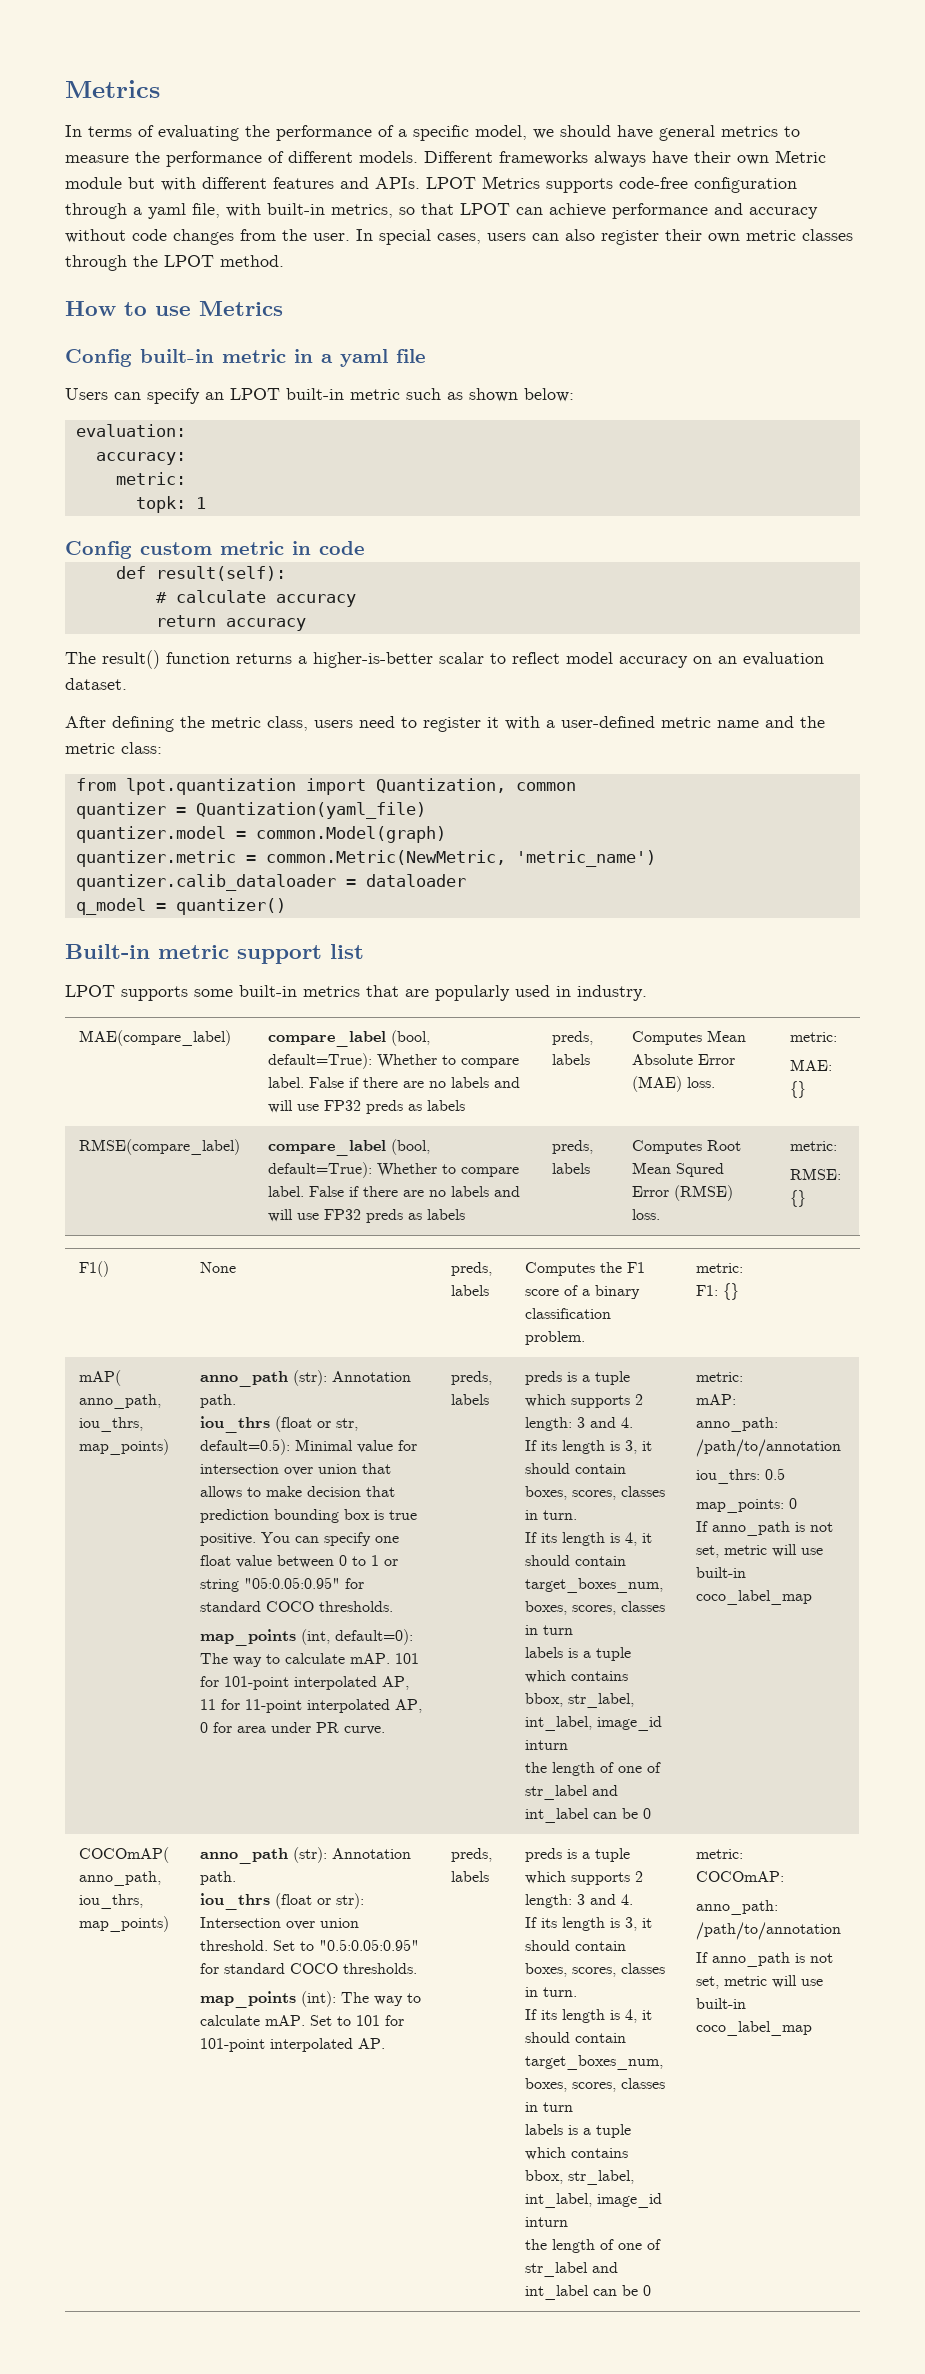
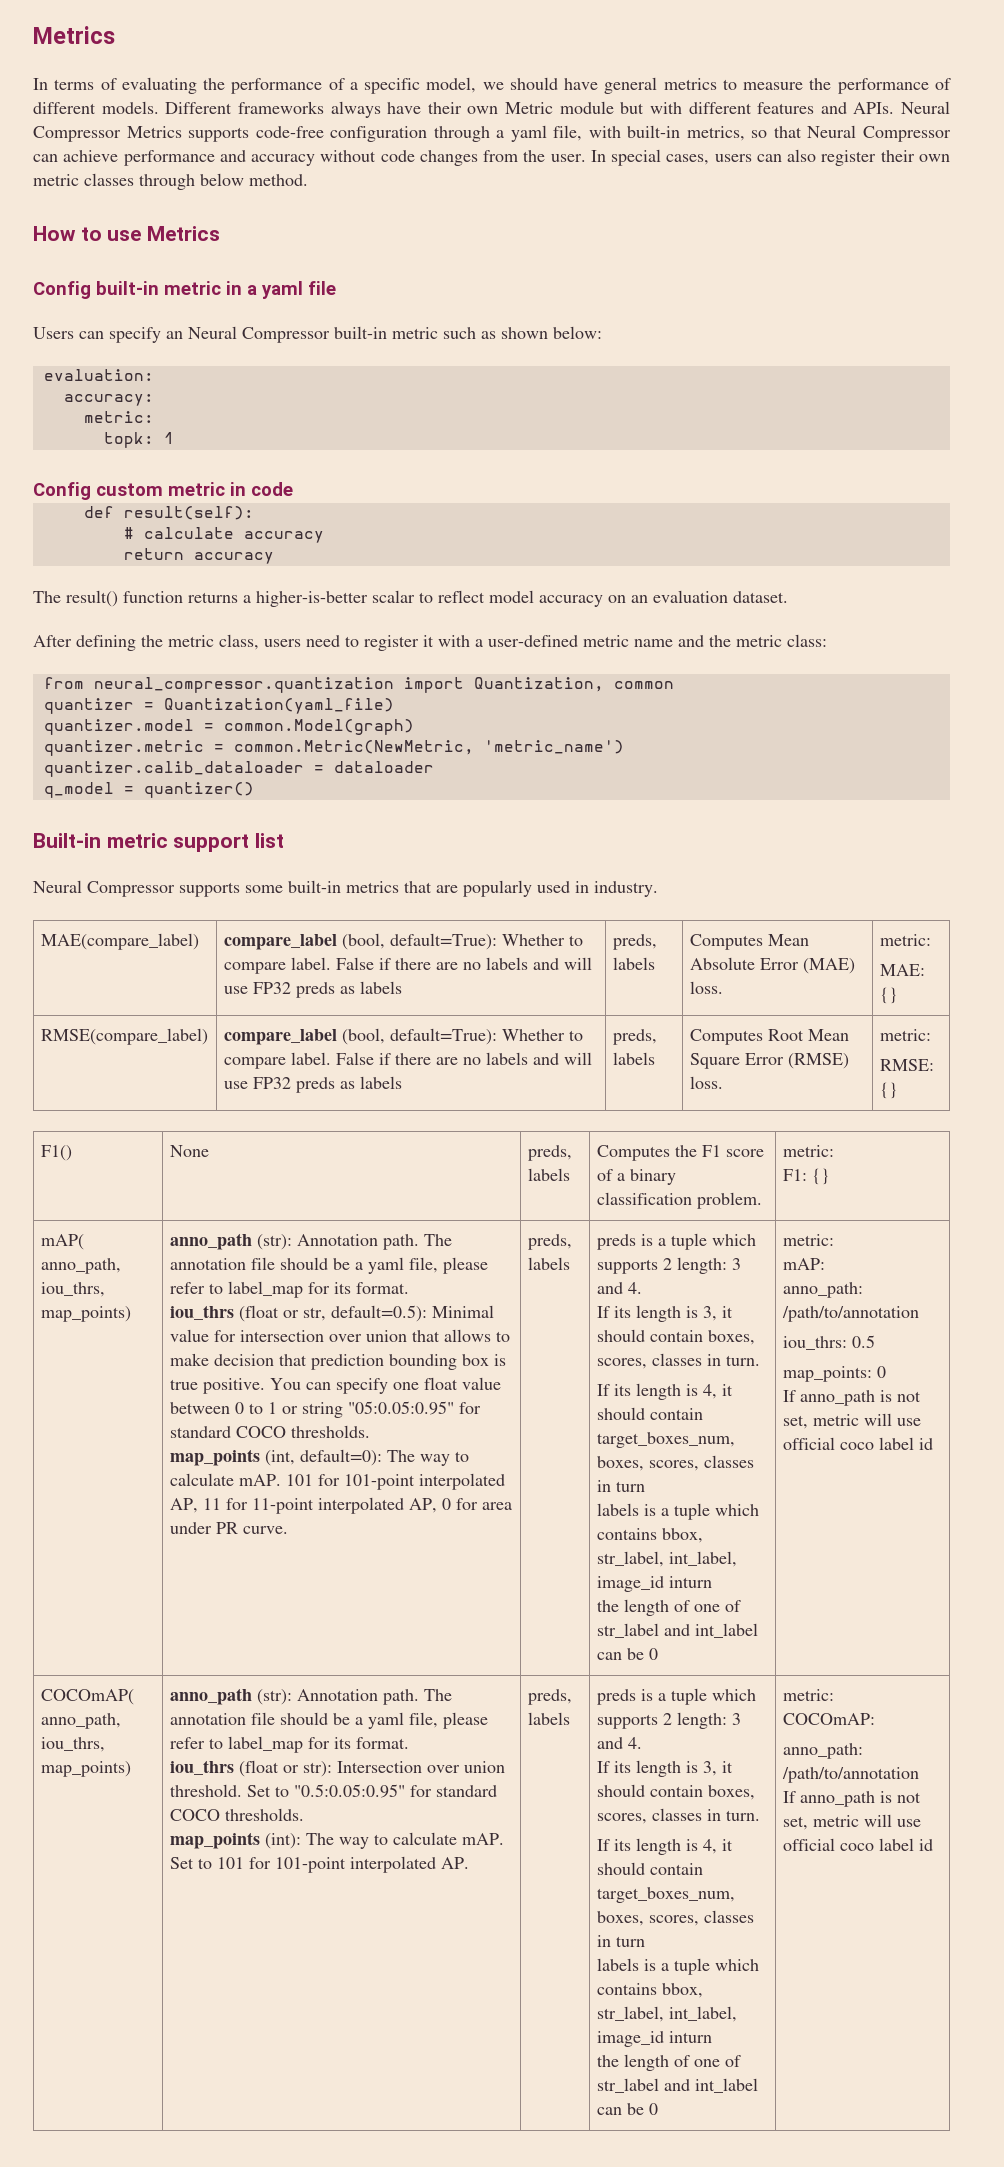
- LPOT Metrics supports code-free configuration through a yaml file, with built-in metrics, so that LPOT can achieve performance and accuracy without code changes from the user.
+ Neural Compressor Metrics supports code-free configuration through a yaml file, with built-in metrics, so that Neural Compressor can achieve performance and accuracy without code changes from the user.
- In special cases, users can also register their own metric classes through the LPOT method.
+ In special cases, users can also register their own metric classes through below method.
- Users can specify an LPOT built-in metric such as shown below:
+ Users can specify an Neural Compressor built-in metric such as shown below:
- from lpot.quantization import Quantization, common
+ from neural_compressor.quantization import Quantization, common
- LPOT supports some built-in metrics that are popularly used in industry.
+ Neural Compressor supports some built-in metrics that are popularly used in industry.
- RMSE(compare_label) | compare_label (bool, default=True): Whether to compare label. False if there are no labels and will use FP32 preds as labels | preds, labels | Computes Root Mean Squred Error (RMSE) loss. | metric:
+ RMSE(compare_label) | compare_label (bool, default=True): Whether to compare label. False if there are no labels and will use FP32 preds as labels | preds, labels | Computes Root Mean Square Error (RMSE) loss. | metric:
- mAP( anno_path, iou_thrs, map_points) | anno_path (str): Annotation path.
+ mAP( anno_path, iou_thrs, map_points) | anno_path (str): Annotation path. The annotation file should be a yaml file, please refer to label_map for its format.
  map_points: 0
- If anno_path is not set, metric will use built-in coco_label_map
+ If anno_path is not set, metric will use official coco label id
- COCOmAP( anno_path, iou_thrs, map_points) | anno_path (str): Annotation path.
+ COCOmAP( anno_path, iou_thrs, map_points) | anno_path (str): Annotation path. The annotation file should be a yaml file, please refer to label_map for its format.
  COCOmAP:
  anno_path: /path/to/annotation
- If anno_path is not set, metric will use built-in coco_label_map
+ If anno_path is not set, metric will use official coco label id

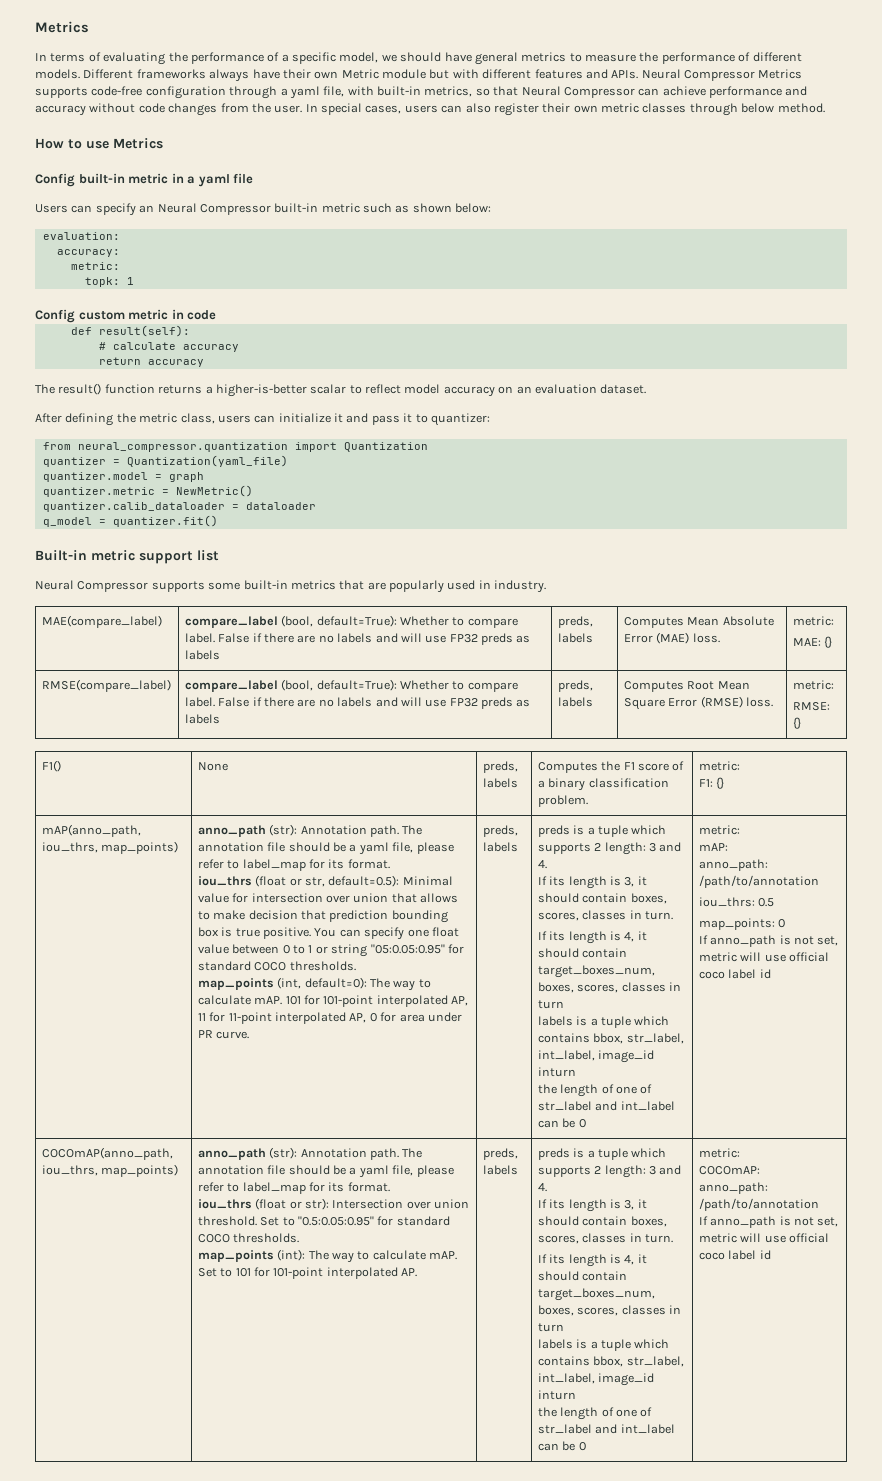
- After defining the metric class, users need to register it with a user-defined metric name and the metric class:
+ After defining the metric class, users can initialize it and pass it to quantizer:
- from neural_compressor.quantization import Quantization, common
+ from neural_compressor.quantization import Quantization
- quantizer.model = common.Model(graph)
+ quantizer.model = graph
- quantizer.metric = common.Metric(NewMetric, 'metric_name')
+ quantizer.metric = NewMetric()
- q_model = quantizer()
+ q_model = quantizer.fit()
- mAP( anno_path, iou_thrs, map_points)
+ mAP(anno_path, iou_thrs, map_points)
- COCOmAP( anno_path, iou_thrs, map_points)
+ COCOmAP(anno_path, iou_thrs, map_points)

